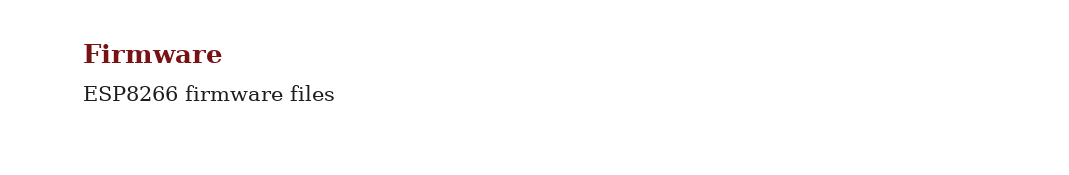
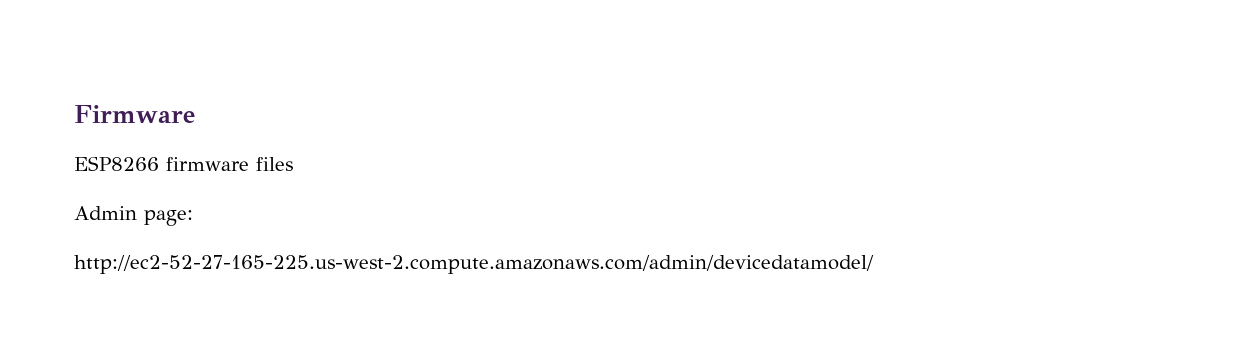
+ Admin page:
+ http://ec2-52-27-165-225.us-west-2.compute.amazonaws.com/admin/devicedatamodel/

